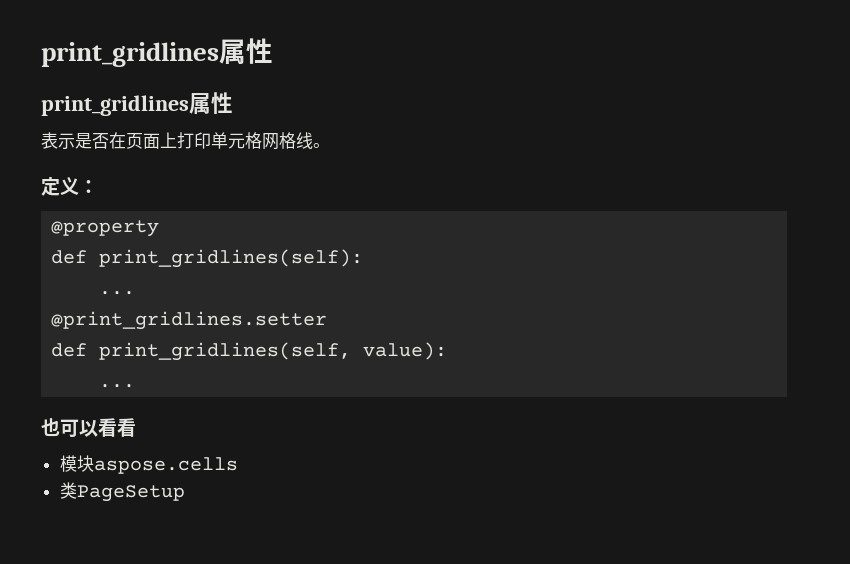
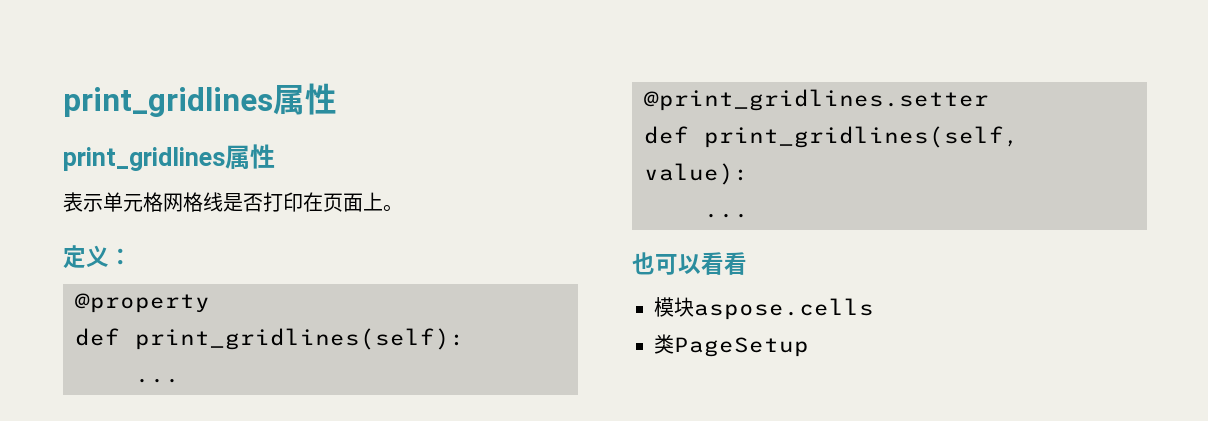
- 表示是否在页面上打印单元格网格线。
+ 表示单元格网格线是否打印在页面上。

